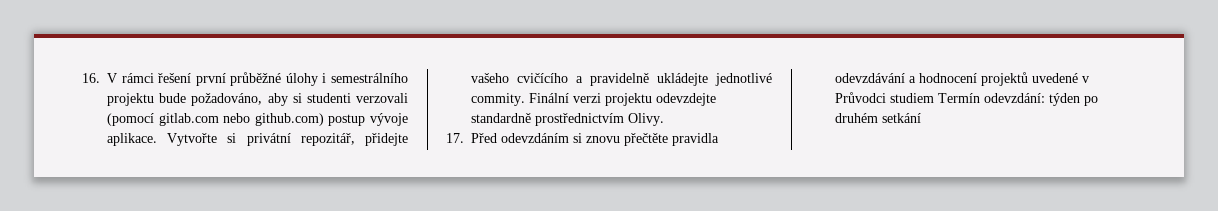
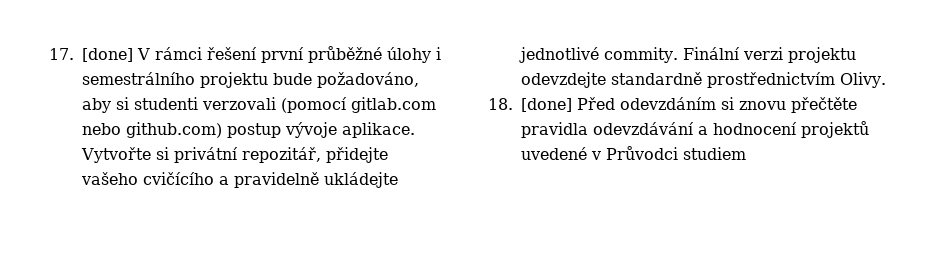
- 16. V rámci řešení první průběžné úlohy i semestrálního projektu bude požadováno, aby si studenti verzovali (pomocí gitlab.com nebo github.com) postup vývoje aplikace.
+ 17. [done] V rámci řešení první průběžné úlohy i semestrálního projektu bude požadováno, aby si studenti verzovali (pomocí gitlab.com nebo github.com) postup vývoje aplikace.
- 17. Před odevzdáním si znovu přečtěte pravidla odevzdávání a hodnocení projektů uvedené v Průvodci studiem Termín odevzdání: týden po druhém setkání
+ 18. [done] Před odevzdáním si znovu přečtěte pravidla odevzdávání a hodnocení projektů uvedené v Průvodci studiem

